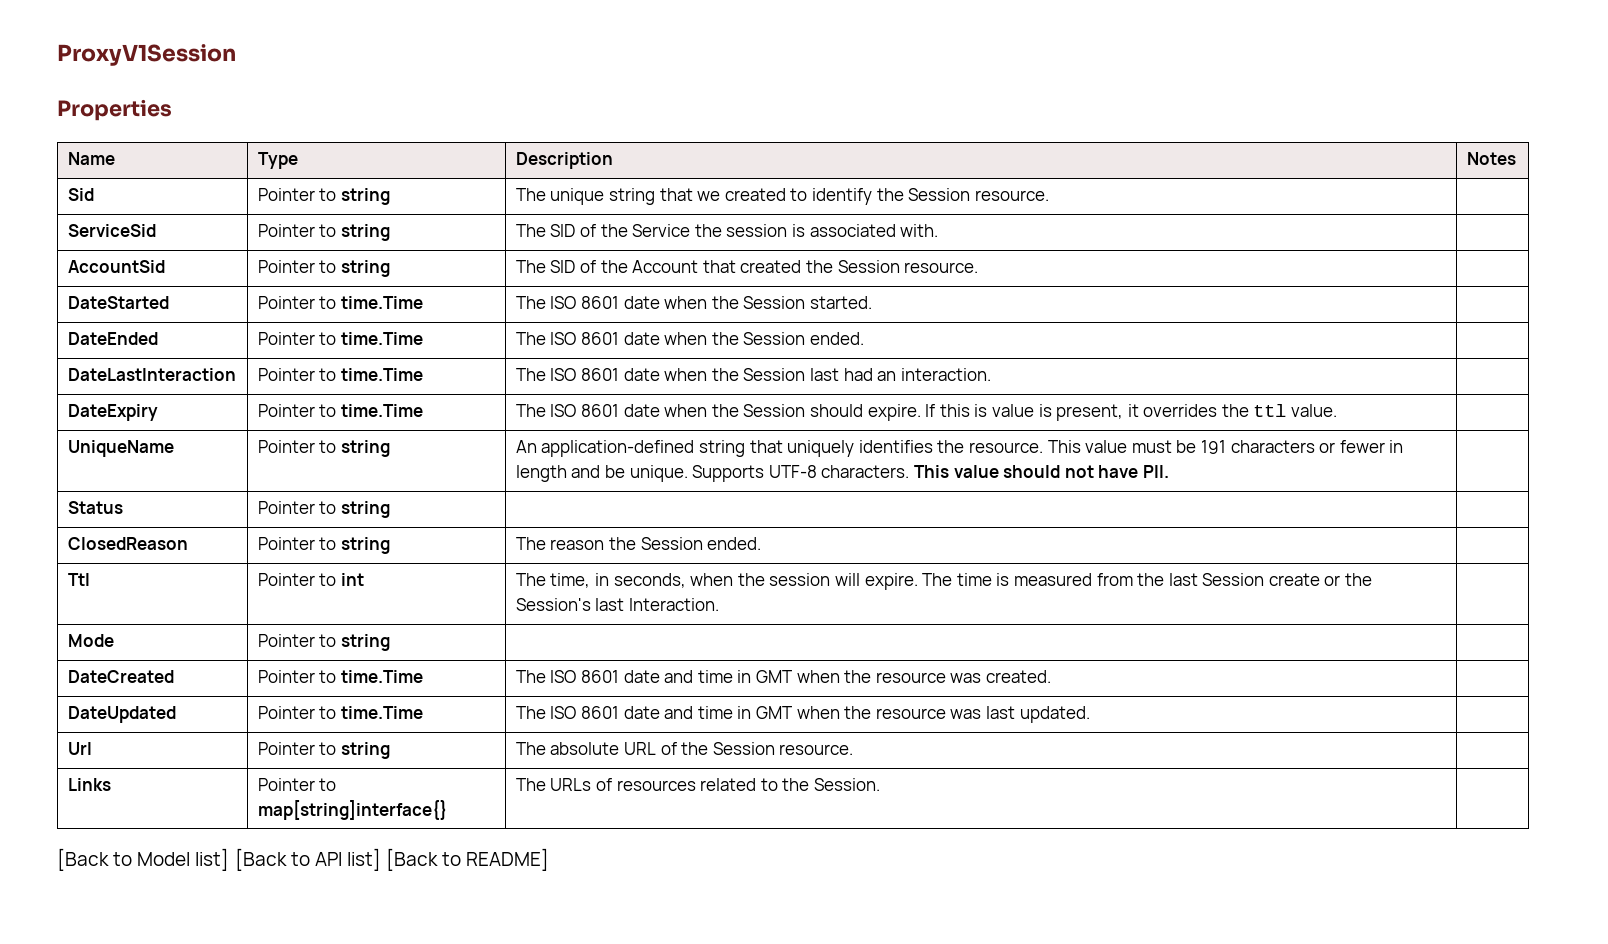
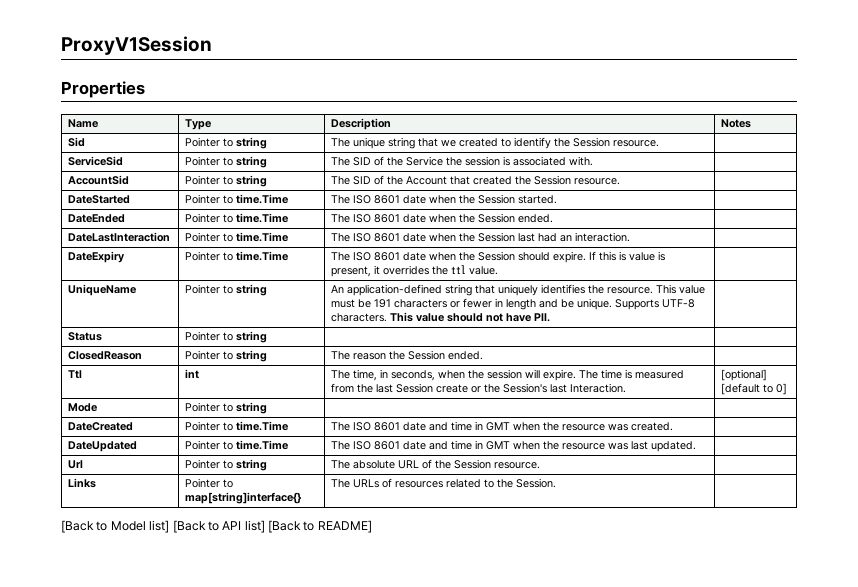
- Ttl | Pointer to int | The time, in seconds, when the session will expire. The time is measured from the last Session create or the Session's last Interaction. |
+ Ttl | int | The time, in seconds, when the session will expire. The time is measured from the last Session create or the Session's last Interaction. | [optional] [default to 0]

